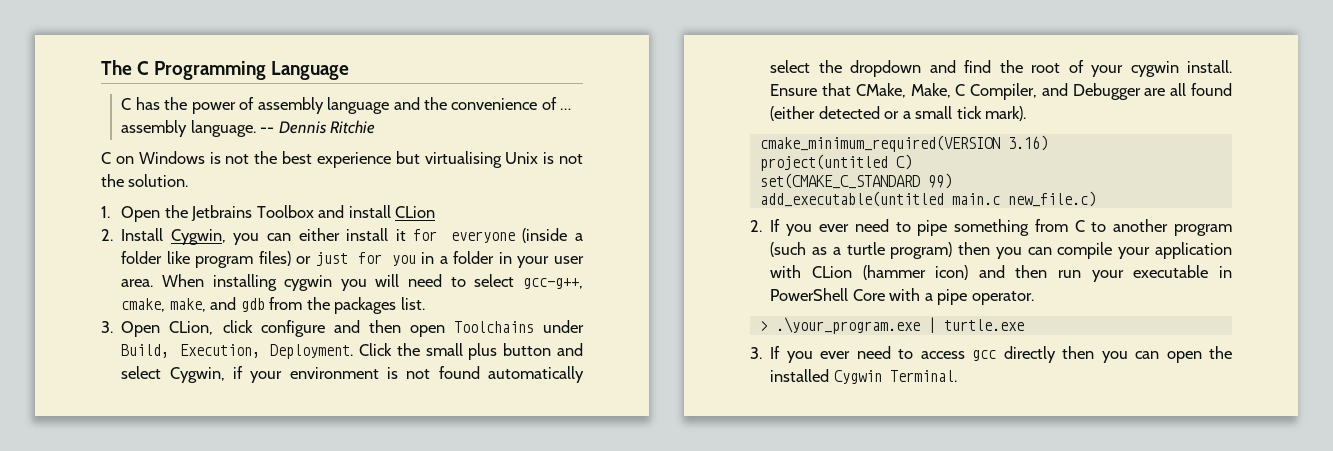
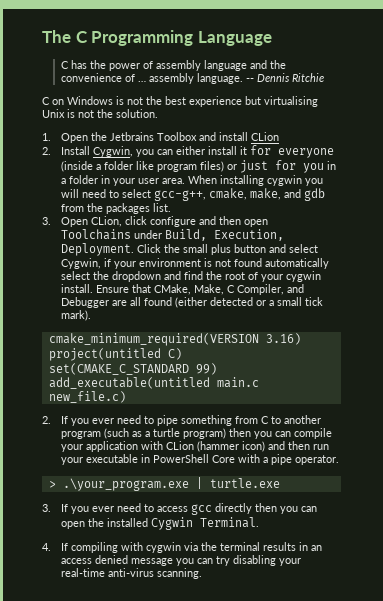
+ 4. If compiling with cygwin via the terminal results in an access denied message you can try disabling your real-time anti-virus scanning.

